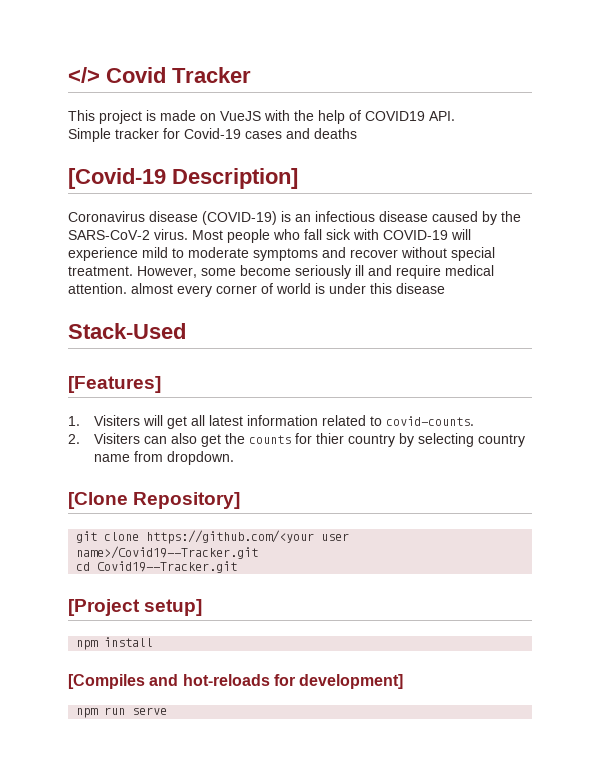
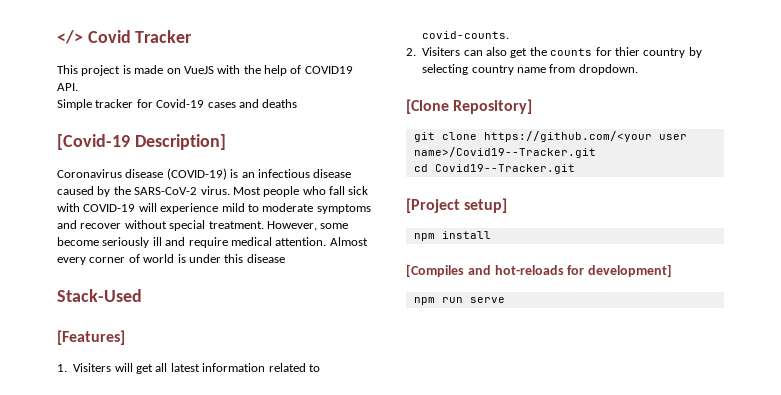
- However, some become seriously ill and require medical attention. almost every corner of world is under this disease
+ However, some become seriously ill and require medical attention. Almost every corner of world is under this disease

